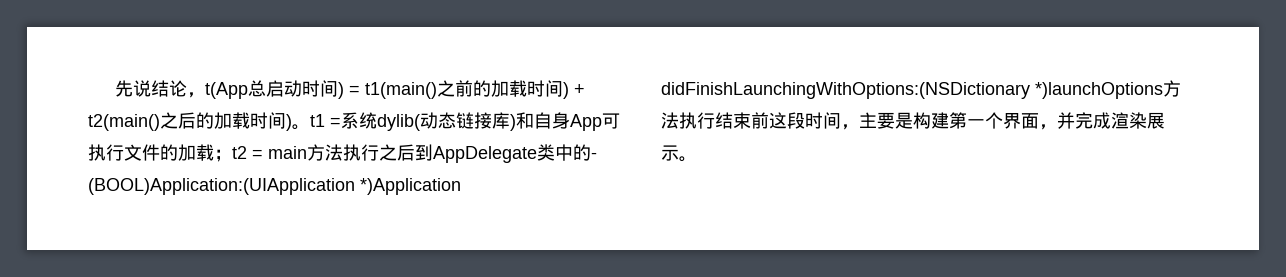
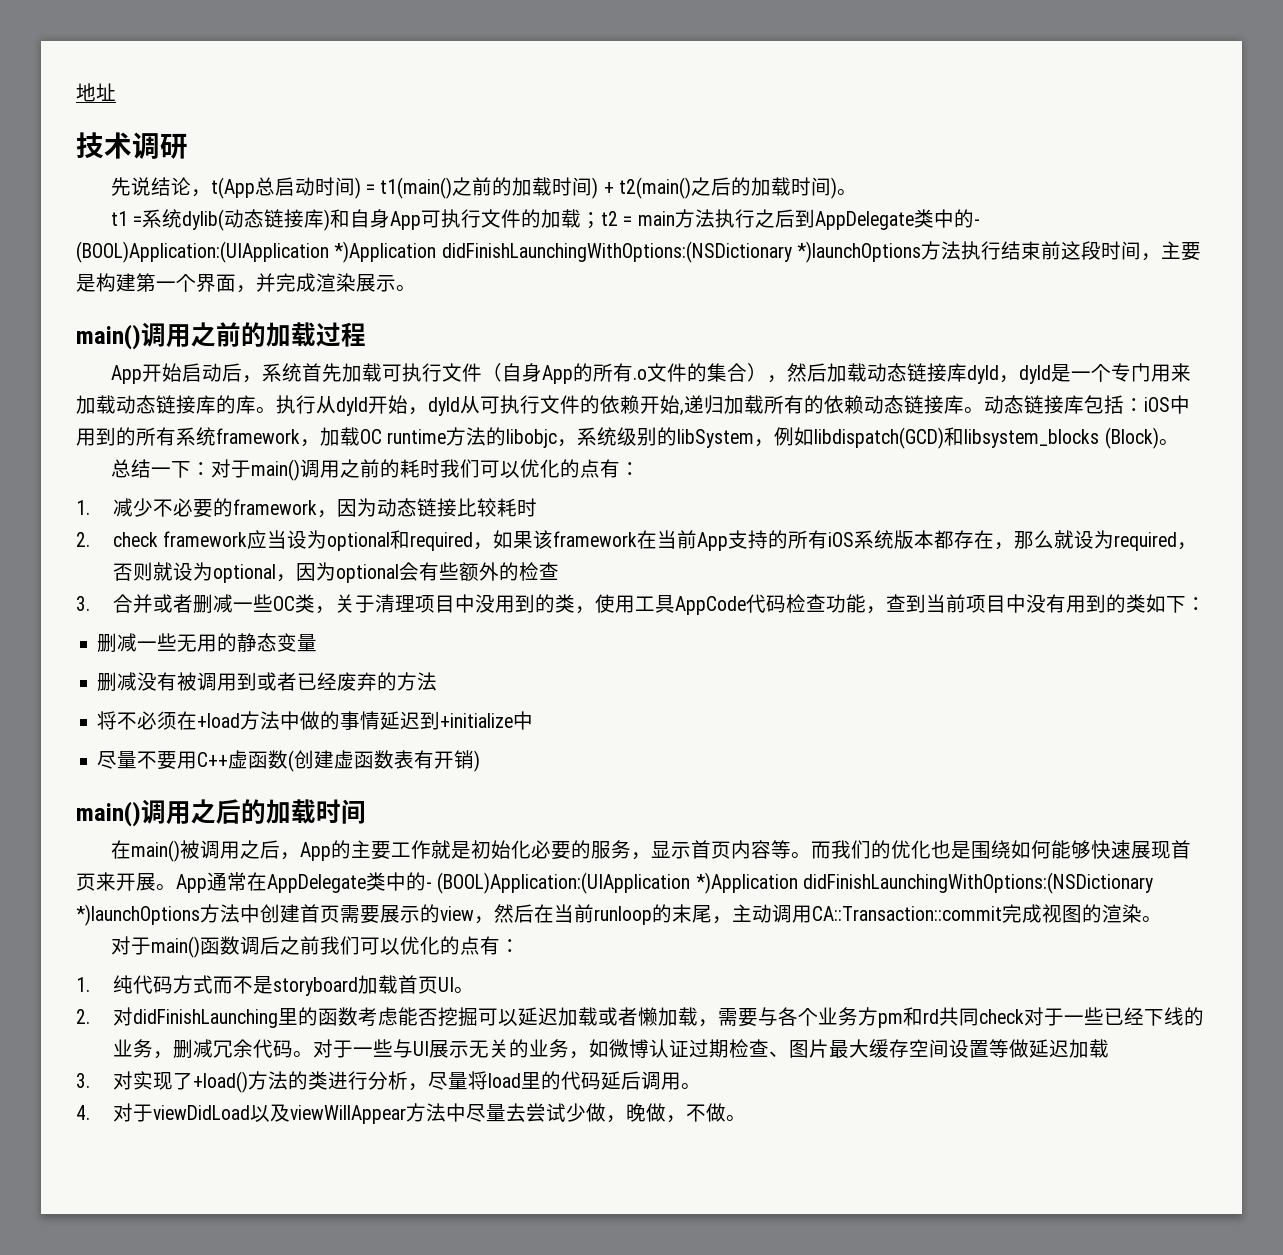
+ 地址
+ 技术调研
- 先说结论，t(App总启动时间) = t1(main()之前的加载时间) + t2(main()之后的加载时间)。t1 =系统dylib(动态链接库)和自身App可执行文件的加载；
+ 先说结论，t(App总启动时间) = t1(main()之前的加载时间) + t2(main()之后的加载时间)。
+ t1 =系统dylib(动态链接库)和自身App可执行文件的加载；
+ main()调用之前的加载过程
+ App开始启动后，系统首先加载可执行文件（自身App的所有.o文件的集合），然后加载动态链接库dyld，dyld是一个专门用来加载动态链接库的库。执行从dyld开始，dyld从可执行文件的依赖开始,递归加载所有的依赖动态链接库。动态链接库包括：iOS中用到的所有系统framework，加载OC runtime方法的libobjc，系统级别的libSystem，例如libdispatch(GCD)和libsystem_blocks (Block)。
+ 总结一下：对于main()调用之前的耗时我们可以优化的点有：
+ 1.减少不必要的framework，因为动态链接比较耗时
+ 2. check framework应当设为optional和required，如果该framework在当前App支持的所有iOS系统版本都存在，那么就设为required，否则就设为optional，因为optional会有些额外的检查
+ 3.合并或者删减一些OC类，关于清理项目中没用到的类，使用工具AppCode代码检查功能，查到当前项目中没有用到的类如下：
+ 删减一些无用的静态变量
+ 删减没有被调用到或者已经废弃的方法
+ 将不必须在+load方法中做的事情延迟到+initialize中
+ 尽量不要用C++虚函数(创建虚函数表有开销)
+ main()调用之后的加载时间
+ 在main()被调用之后，App的主要工作就是初始化必要的服务，显示首页内容等。而我们的优化也是围绕如何能够快速展现首页来开展。App通常在AppDelegate类中的- (BOOL)Application:(UIApplication *)Application didFinishLaunchingWithOptions:(NSDictionary *)launchOptions方法中创建首页需要展示的view，然后在当前runloop的末尾，主动调用CA::Transaction::commit完成视图的渲染。
+ 对于main()函数调后之前我们可以优化的点有：
+ 1.纯代码方式而不是storyboard加载首页UI。
+ 2.对didFinishLaunching里的函数考虑能否挖掘可以延迟加载或者懒加载，需要与各个业务方pm和rd共同check对于一些已经下线的业务，删减冗余代码。对于一些与UI展示无关的业务，如微博认证过期检查、图片最大缓存空间设置等做延迟加载
+ 3.对实现了+load()方法的类进行分析，尽量将load里的代码延后调用。
+ 4.对于viewDidLoad以及viewWillAppear方法中尽量去尝试少做，晚做，不做。

